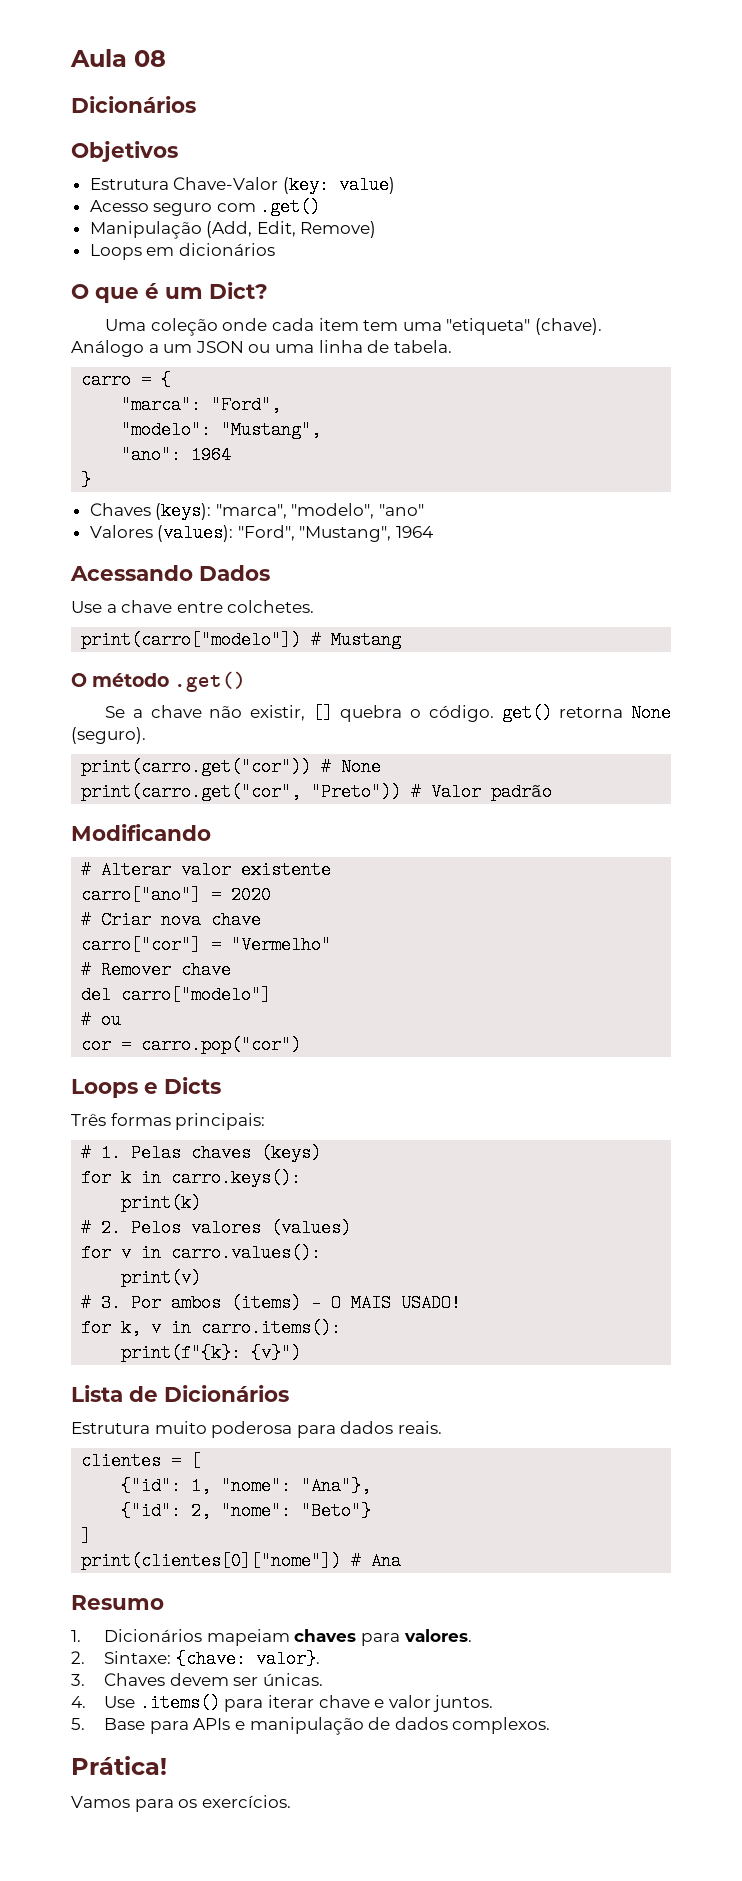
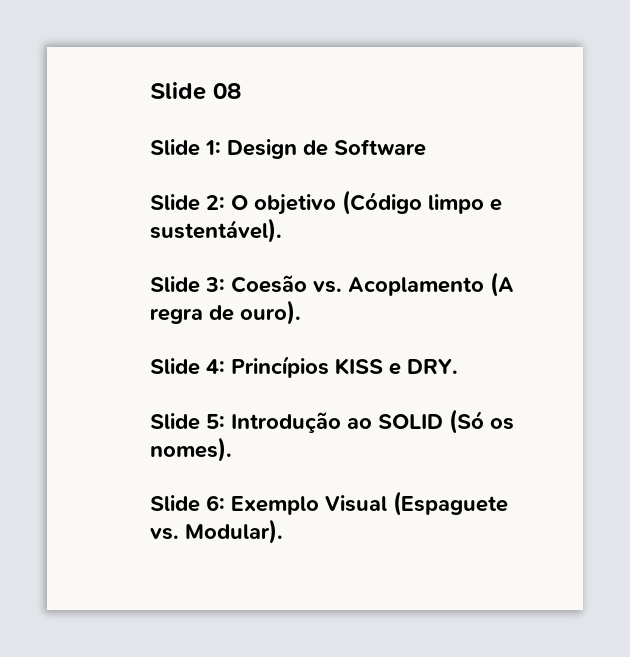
- Aula 08
- Dicionários
- Objetivos
- Estrutura Chave-Valor (key: value)
- Acesso seguro com .get()
- Manipulação (Add, Edit, Remove)
- Loops em dicionários
- O que é um Dict?
- Uma coleção onde cada item tem uma "etiqueta" (chave). Análogo a um JSON ou uma linha de tabela.
- carro = {
- "marca": "Ford",
- "modelo": "Mustang",
- "ano": 1964
- }
- Chaves (keys): "marca", "modelo", "ano"
- Valores (values): "Ford", "Mustang", 1964
- Acessando Dados
- Use a chave entre colchetes.
- print(carro["modelo"]) # Mustang
- O método .get()
- Se a chave não existir, [] quebra o código. get() retorna None (seguro).
- print(carro.get("cor")) # None
- print(carro.get("cor", "Preto")) # Valor padrão
- Modificando
- # Alterar valor existente
- carro["ano"] = 2020
- # Criar nova chave
- carro["cor"] = "Vermelho"
- # Remover chave
- del carro["modelo"]
- # ou
- cor = carro.pop("cor")
- Loops e Dicts
- Três formas principais:
- # 1. Pelas chaves (keys)
- for k in carro.keys():
- print(k)
- # 2. Pelos valores (values)
- for v in carro.values():
- print(v)
- # 3. Por ambos (items) - O MAIS USADO!
- for k, v in carro.items():
- print(f"{k}: {v}")
- Lista de Dicionários
- Estrutura muito poderosa para dados reais.
- clientes = [
- {"id": 1, "nome": "Ana"},
- {"id": 2, "nome": "Beto"}
- ]
- print(clientes[0]["nome"]) # Ana
- Resumo
- 1. Dicionários mapeiam chaves para valores.
- 2. Sintaxe: {chave: valor}.
- 3. Chaves devem ser únicas.
- 4. Use .items() para iterar chave e valor juntos.
- 5. Base para APIs e manipulação de dados complexos.
- Prática!
- Vamos para os exercícios.
+ Slide 08
+ Slide 1: Design de Software
+ Slide 2: O objetivo (Código limpo e sustentável).
+ Slide 3: Coesão vs. Acoplamento (A regra de ouro).
+ Slide 4: Princípios KISS e DRY.
+ Slide 5: Introdução ao SOLID (Só os nomes).
+ Slide 6: Exemplo Visual (Espaguete vs. Modular).

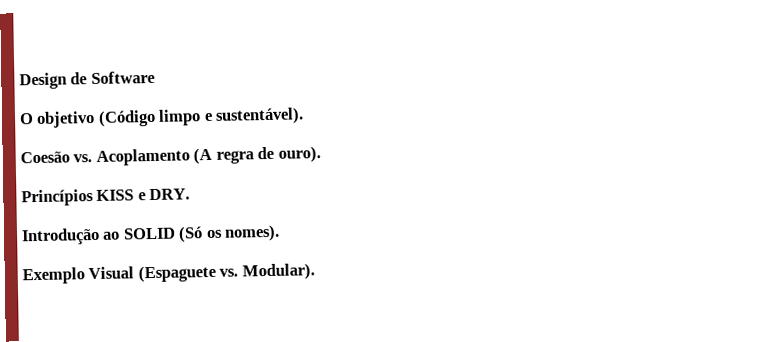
- Slide 08
- Slide 1: Design de Software
+ Design de Software
- Slide 2: O objetivo (Código limpo e sustentável).
+ O objetivo (Código limpo e sustentável).
- Slide 3: Coesão vs. Acoplamento (A regra de ouro).
+ Coesão vs. Acoplamento (A regra de ouro).
- Slide 4: Princípios KISS e DRY.
+ Princípios KISS e DRY.
- Slide 5: Introdução ao SOLID (Só os nomes).
+ Introdução ao SOLID (Só os nomes).
- Slide 6: Exemplo Visual (Espaguete vs. Modular).
+ Exemplo Visual (Espaguete vs. Modular).

